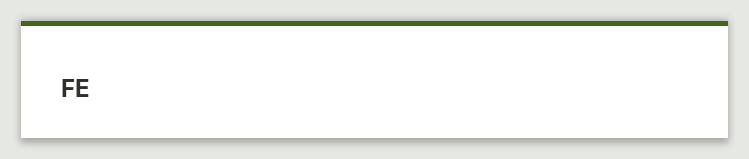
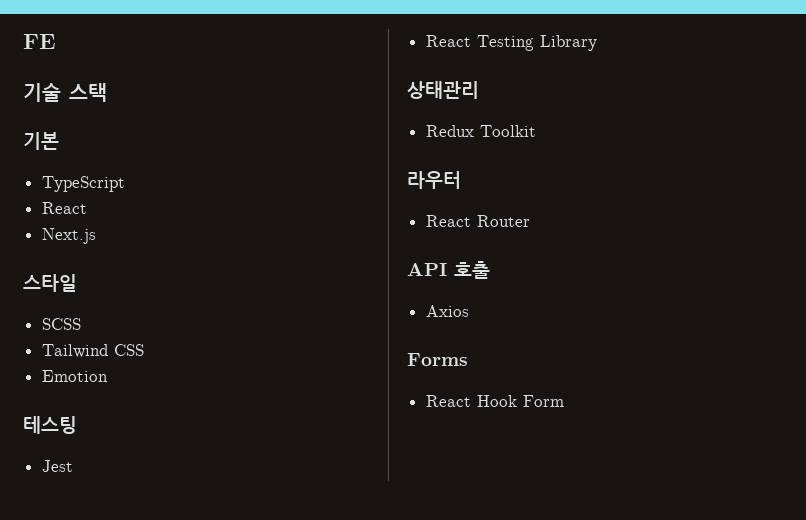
+ 기술 스택
+ 기본
+ TypeScript
+ React
+ Next.js
+ 스타일
+ SCSS
+ Tailwind CSS
+ Emotion
+ 테스팅
+ Jest
+ React Testing Library
+ 상태관리
+ Redux Toolkit
+ 라우터
+ React Router
+ API 호출
+ Axios
+ Forms
+ React Hook Form

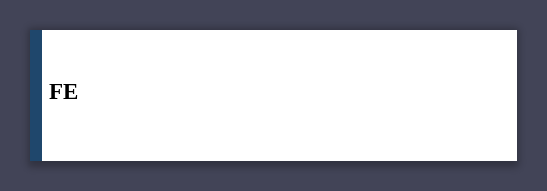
- 기술 스택
- 기본
- TypeScript
- React
- Next.js
- 스타일
- SCSS
- Tailwind CSS
- Emotion
- 테스팅
- Jest
- React Testing Library
- 상태관리
- Redux Toolkit
- 라우터
- React Router
- API 호출
- Axios
- Forms
- React Hook Form

